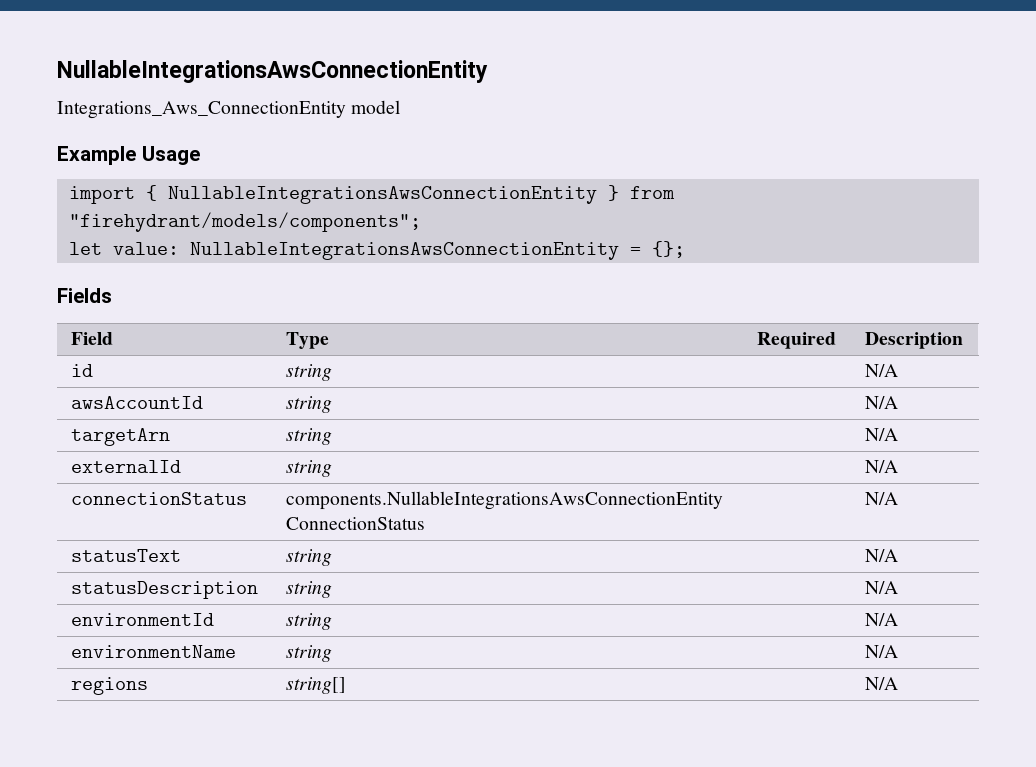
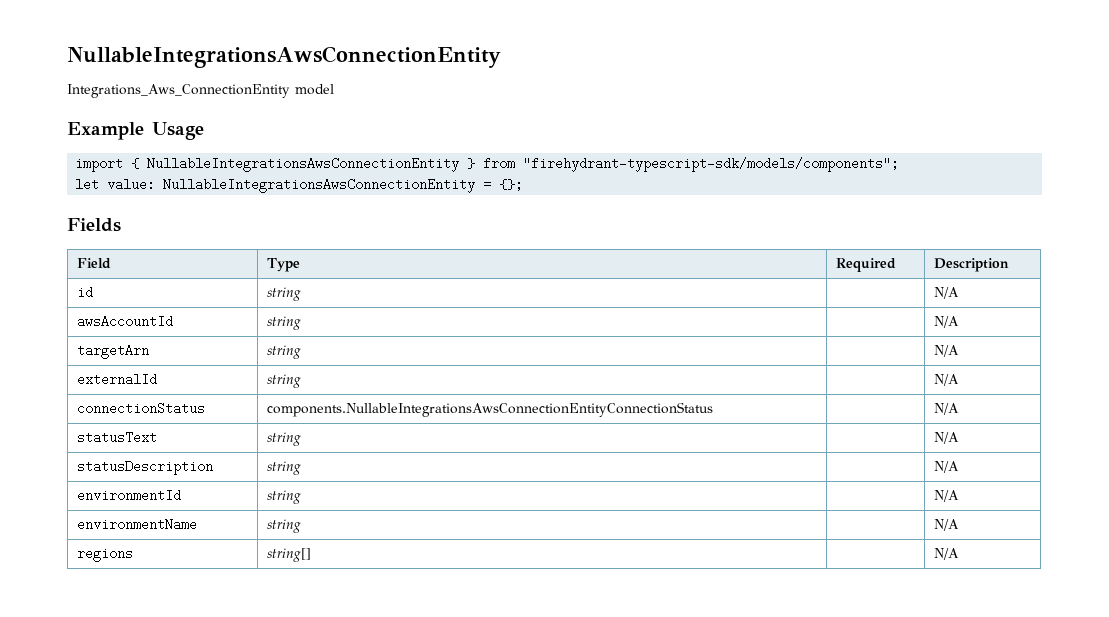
- import { NullableIntegrationsAwsConnectionEntity } from "firehydrant/models/components";
+ import { NullableIntegrationsAwsConnectionEntity } from "firehydrant-typescript-sdk/models/components";

